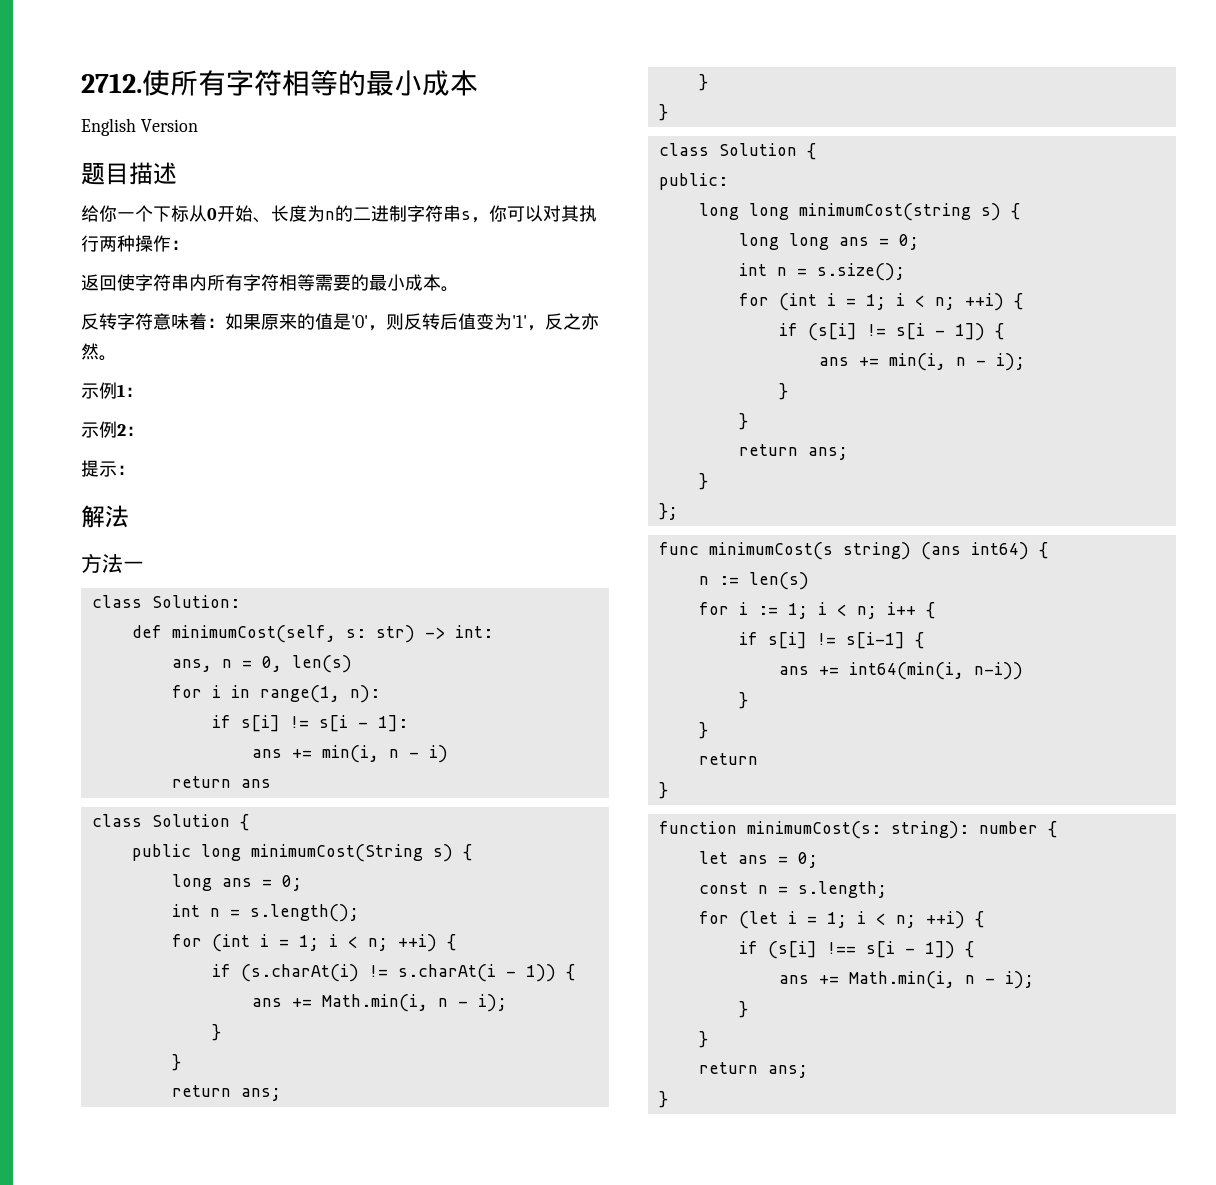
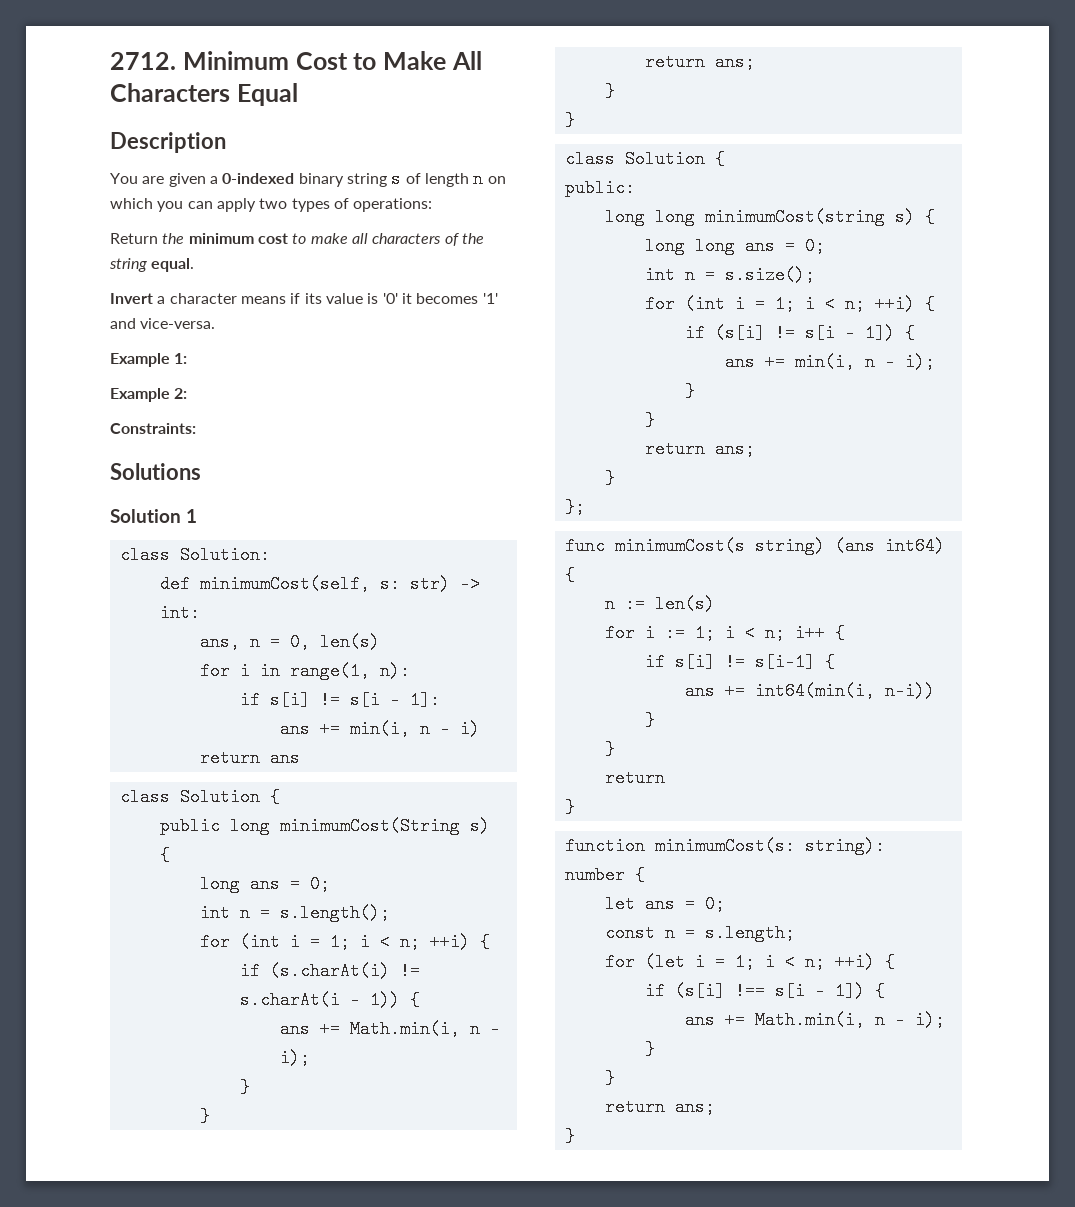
- 使所有字符相等的最小成本
- English Version
- 题目描述
- 给你一个下标从0开始、长度为n的二进制字符串s，你可以对其执行两种操作：
- 返回使字符串内所有字符相等需要的最小成本。
- 反转字符意味着：如果原来的值是'0'，则反转后值变为'1'，反之亦然。
- 示例1：
- 示例2：
- 提示：
- 解法
- 方法一
+ Minimum Cost to Make All Characters Equal
+ Description
+ You are given a 0-indexed binary string s of length n on which you can apply two types of operations:
+ Return the minimum cost to make all characters of the string equal.
+ Invert a character means if its value is '0' it becomes '1' and vice-versa.
+ Example 1:
+ Example 2:
+ Constraints:
+ Solutions
+ Solution 1

